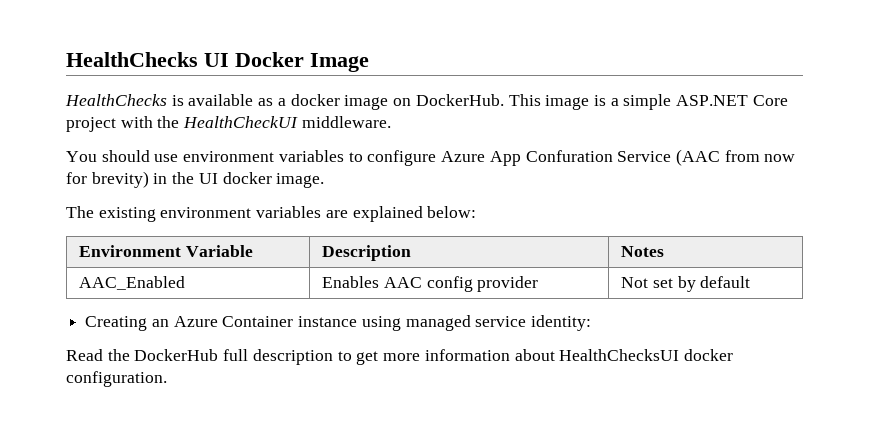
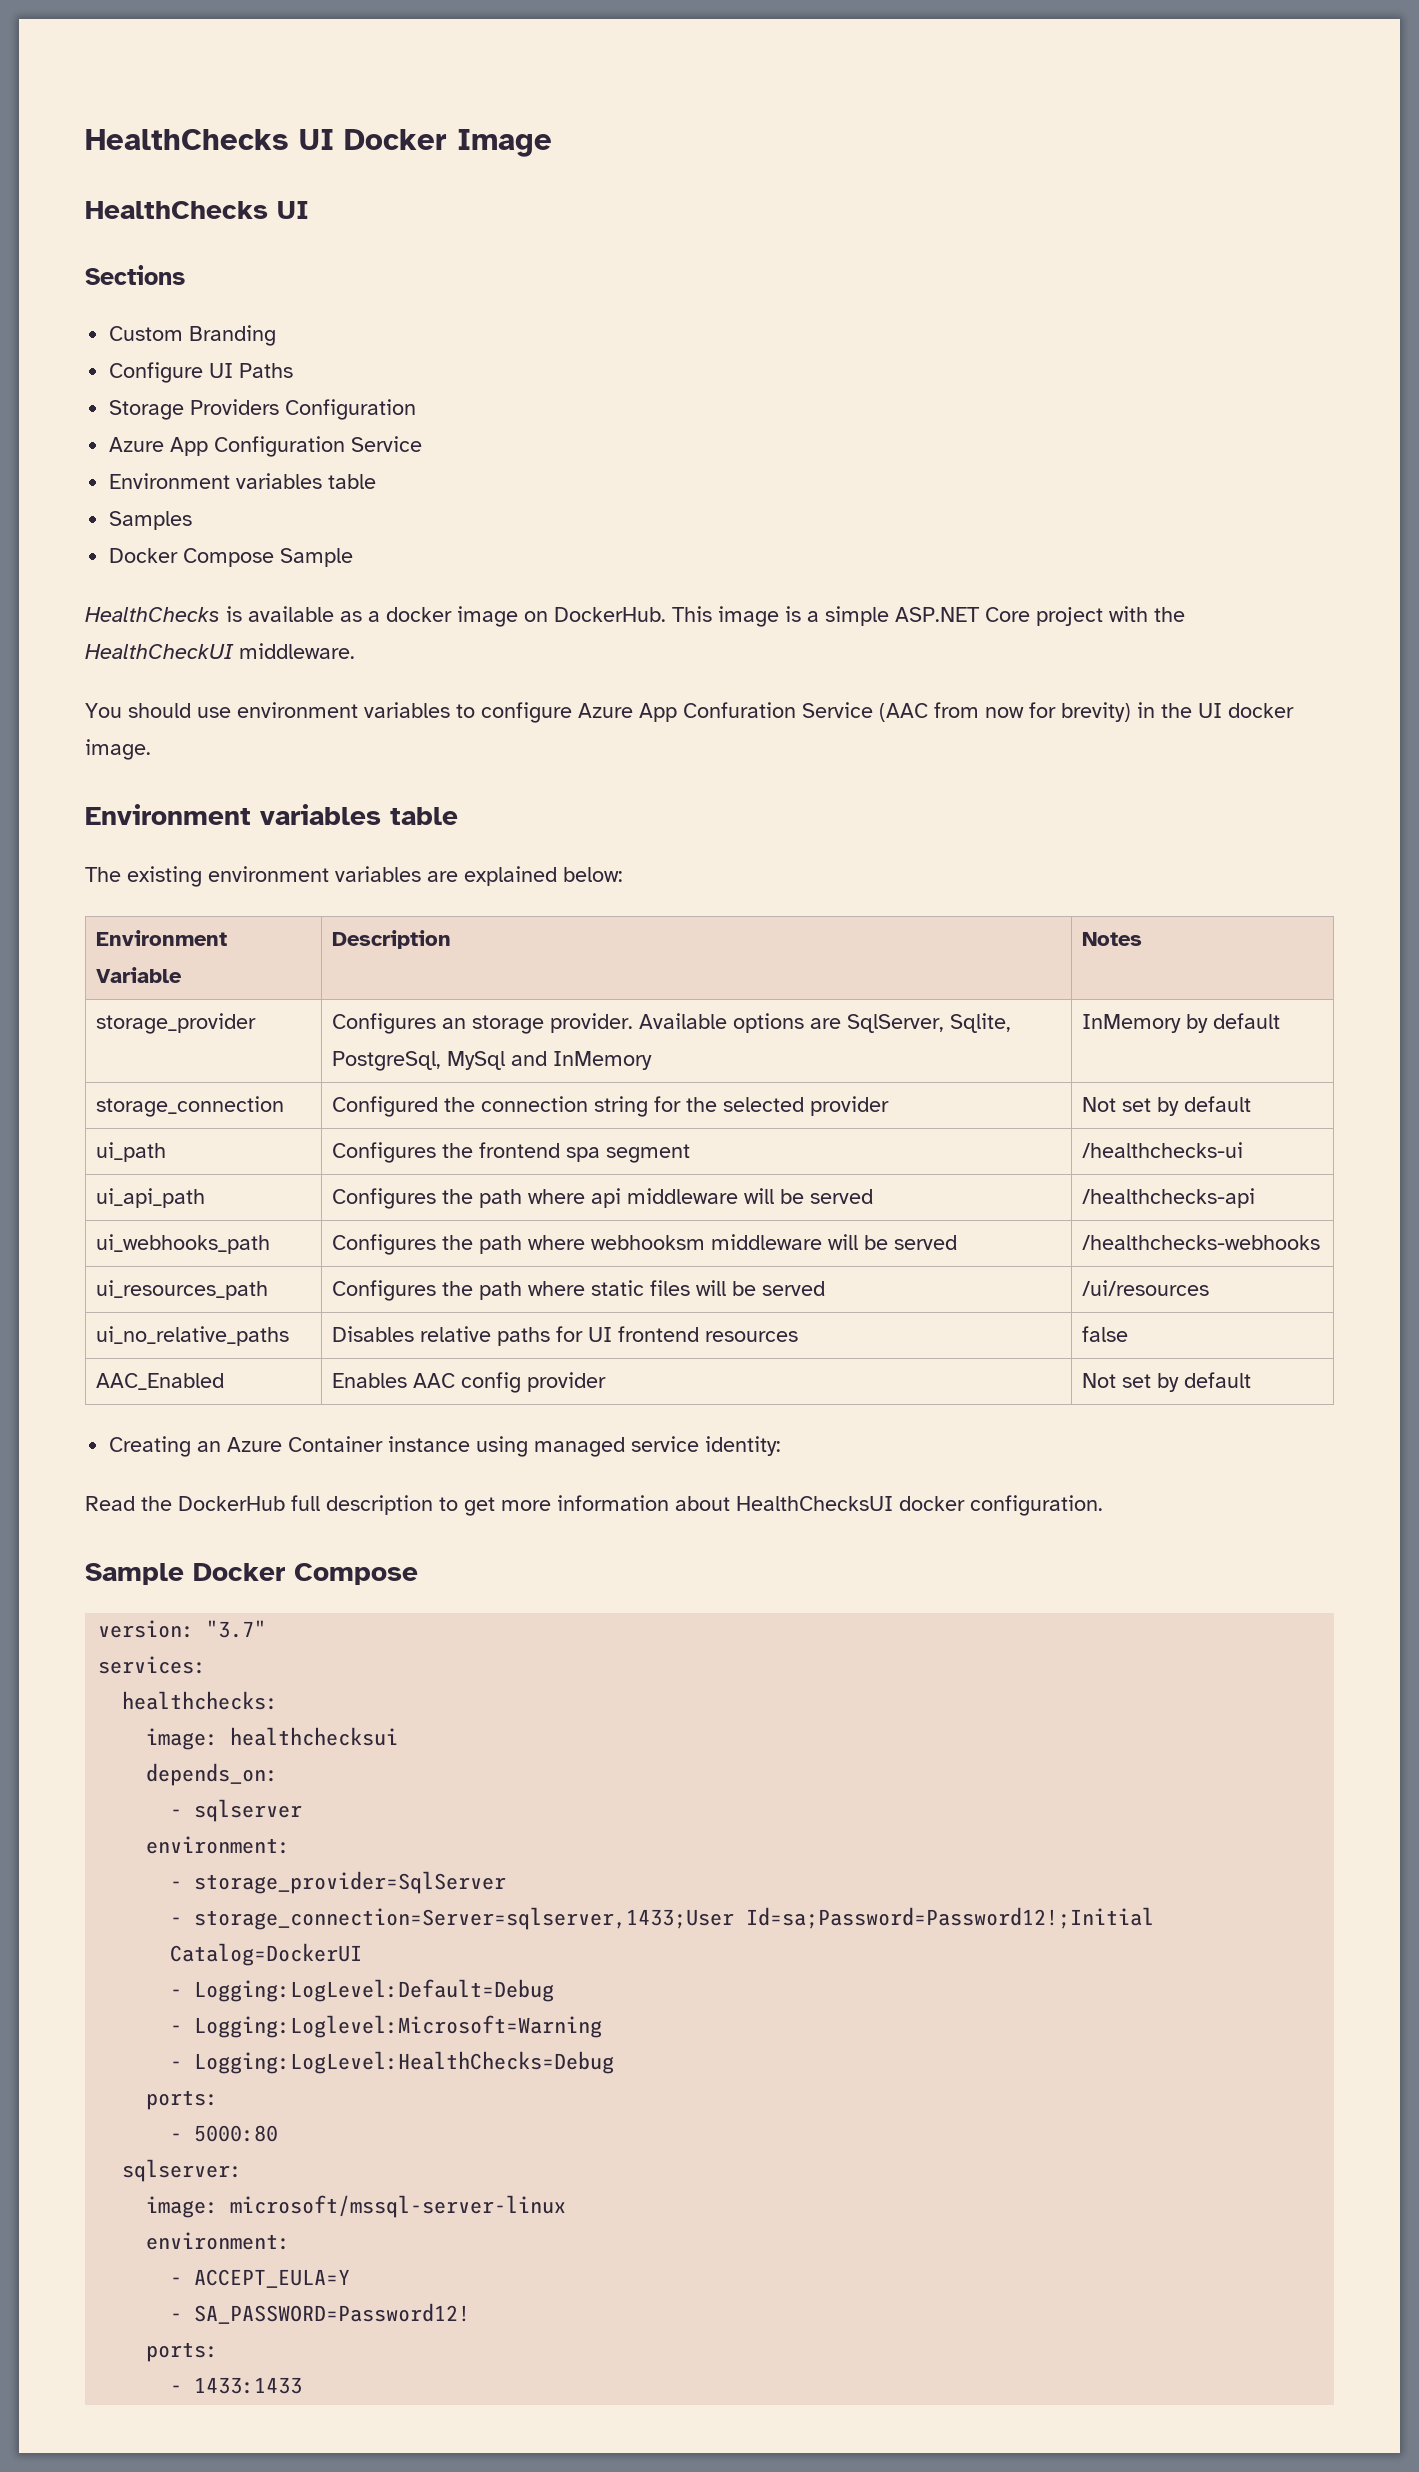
  HealthChecks UI Docker Image
+ HealthChecks UI
+ Sections
+ Custom Branding
+ Configure UI Paths
+ Storage Providers Configuration
+ Azure App Configuration Service
+ Environment variables table
+ Samples
+ Docker Compose Sample
  You should use environment variables to configure Azure App Confuration Service (AAC from now for brevity) in the UI docker image.
+ Environment variables table
+ storage_provider | Configures an storage provider. Available options are SqlServer, Sqlite, PostgreSql, MySql and InMemory | InMemory by default
+ storage_connection | Configured the connection string for the selected provider | Not set by default
+ ui_path | Configures the frontend spa segment | /healthchecks-ui
+ ui_api_path | Configures the path where api middleware will be served | /healthchecks-api
+ ui_webhooks_path | Configures the path where webhooksm middleware will be served | /healthchecks-webhooks
+ ui_resources_path | Configures the path where static files will be served | /ui/resources
+ ui_no_relative_paths | Disables relative paths for UI frontend resources | false
+ Sample Docker Compose
+ version: "3.7"
+ services:
+ healthchecks:
+ image: healthchecksui
+ depends_on:
+ - sqlserver
+ environment:
+ - storage_provider=SqlServer
+ - storage_connection=Server=sqlserver,1433;User Id=sa;Password=Password12!;Initial Catalog=DockerUI
+ - Logging:LogLevel:Default=Debug
+ - Logging:Loglevel:Microsoft=Warning
+ - Logging:LogLevel:HealthChecks=Debug
+ ports:
+ - 5000:80
+ sqlserver:
+ image: microsoft/mssql-server-linux
+ environment:
+ - ACCEPT_EULA=Y
+ - SA_PASSWORD=Password12!
+ ports:
+ - 1433:1433

